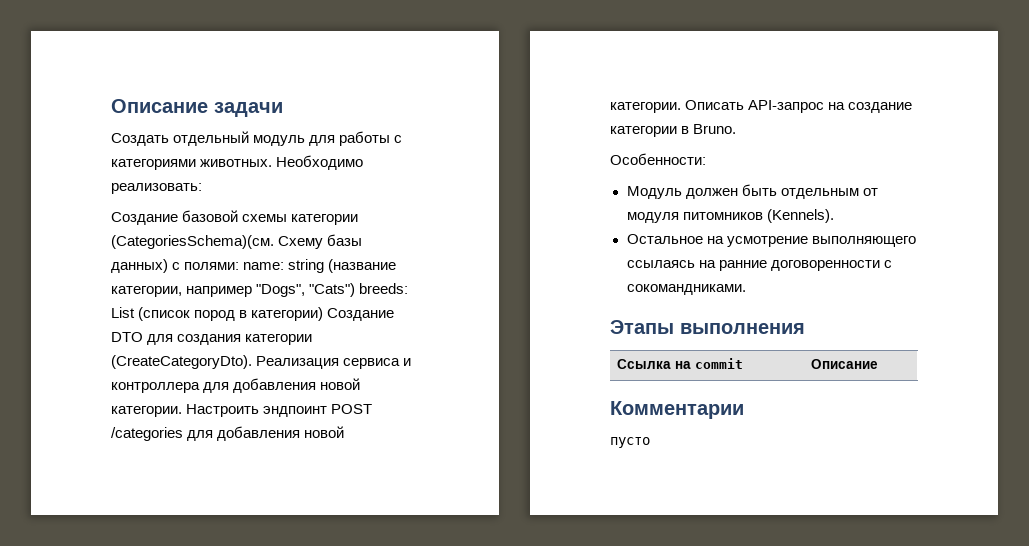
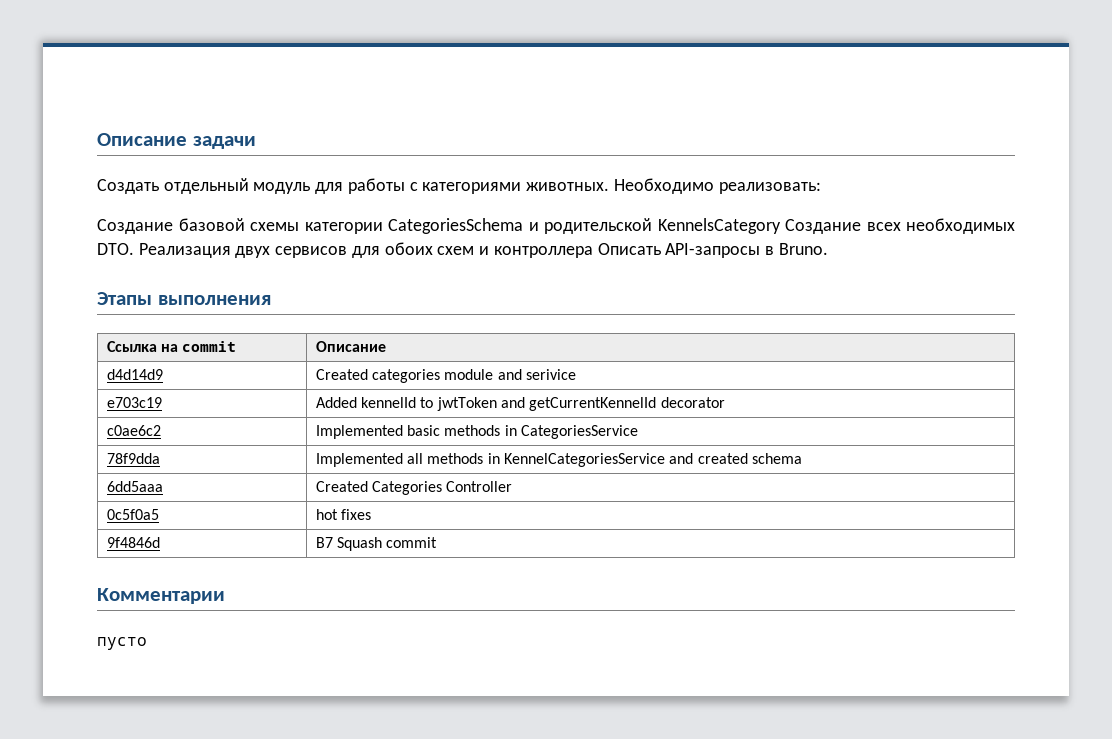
- Создание базовой схемы категории (CategoriesSchema)(см. Схему базы данных) с полями: name: string (название категории, например "Dogs", "Cats") breeds: List (список пород в категории) Создание DTO для создания категории (CreateCategoryDto). Реализация сервиса и контроллера для добавления новой категории. Настроить эндпоинт POST /categories для добавления новой категории. Описать API-запрос на создание категории в Bruno.
- Особенности:
- Модуль должен быть отдельным от модуля питомников (Kennels).
- Остальное на усмотрение выполняющего ссылаясь на ранние договоренности с сокомандниками.
+ Создание базовой схемы категории CategoriesSchema и родительской KennelsCategory Создание всех необходимых DTO. Реализация двух сервисов для обоих схем и контроллера Описать API-запросы в Bruno.
+ d4d14d9 | Created categories module and serivice
+ e703c19 | Added kennelId to jwtToken and getCurrentKennelId decorator
+ c0ae6c2 | Implemented basic methods in CategoriesService
+ 78f9dda | Implemented all methods in KennelCategoriesService and created schema
+ 6dd5aaa | Created Categories Controller
+ 0c5f0a5 | hot fixes
+ 9f4846d | B7 Squash commit

